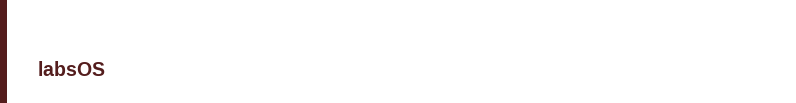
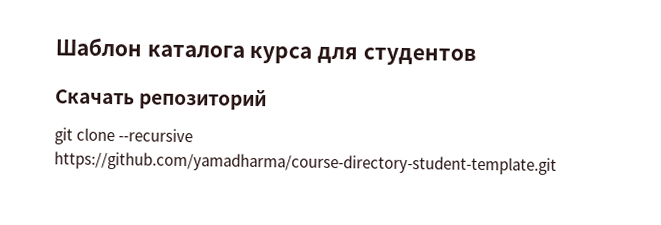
- labsOS
+ Шаблон каталога курса для студентов
+ Скачать репозиторий
+ git clone --recursive https://github.com/yamadharma/course-directory-student-template.git

